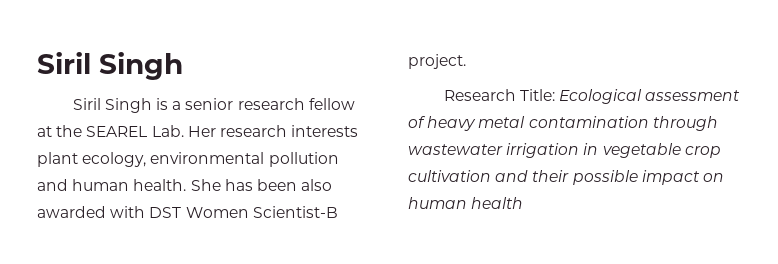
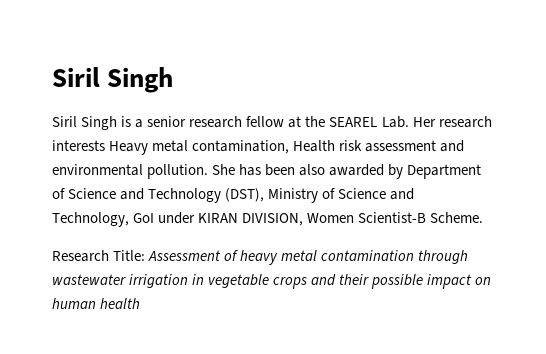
- Siril Singh is a senior research fellow at the SEAREL Lab. Her research interests plant ecology, environmental pollution and human health.
+ Siril Singh is a senior research fellow at the SEAREL Lab. Her research interests Heavy metal contamination, Health risk assessment and environmental pollution.
- She has been also awarded with DST Women Scientist-B project.
+ She has been also awarded by Department of Science and Technology (DST), Ministry of Science and Technology, GoI under KIRAN DIVISION, Women Scientist-B Scheme.
- Research Title: Ecological assessment of heavy metal contamination through wastewater irrigation in vegetable crop cultivation and their possible impact on human health
+ Research Title: Assessment of heavy metal contamination through wastewater irrigation in vegetable crops and their possible impact on human health

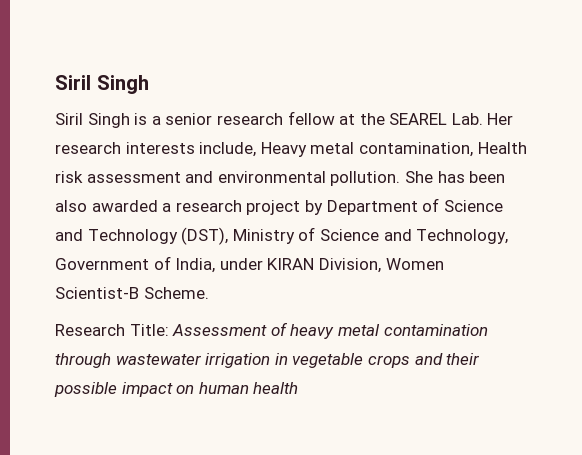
- Siril Singh is a senior research fellow at the SEAREL Lab. Her research interests Heavy metal contamination, Health risk assessment and environmental pollution.
+ Siril Singh is a senior research fellow at the SEAREL Lab. Her research interests include, Heavy metal contamination, Health risk assessment and environmental pollution.
- She has been also awarded by Department of Science and Technology (DST), Ministry of Science and Technology, GoI under KIRAN DIVISION, Women Scientist-B Scheme.
+ She has been also awarded a research project by Department of Science and Technology (DST), Ministry of Science and Technology, Government of India, under KIRAN Division, Women Scientist-B Scheme.

